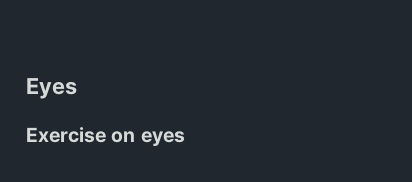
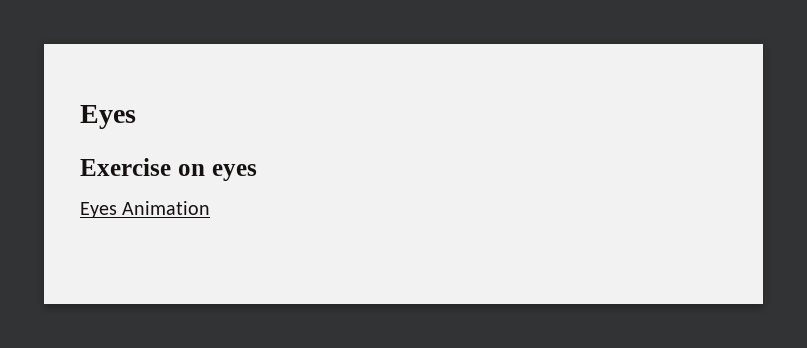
+ Eyes Animation

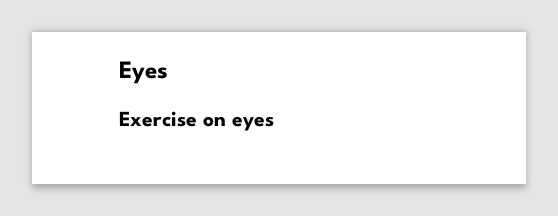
- Eyes Animation

